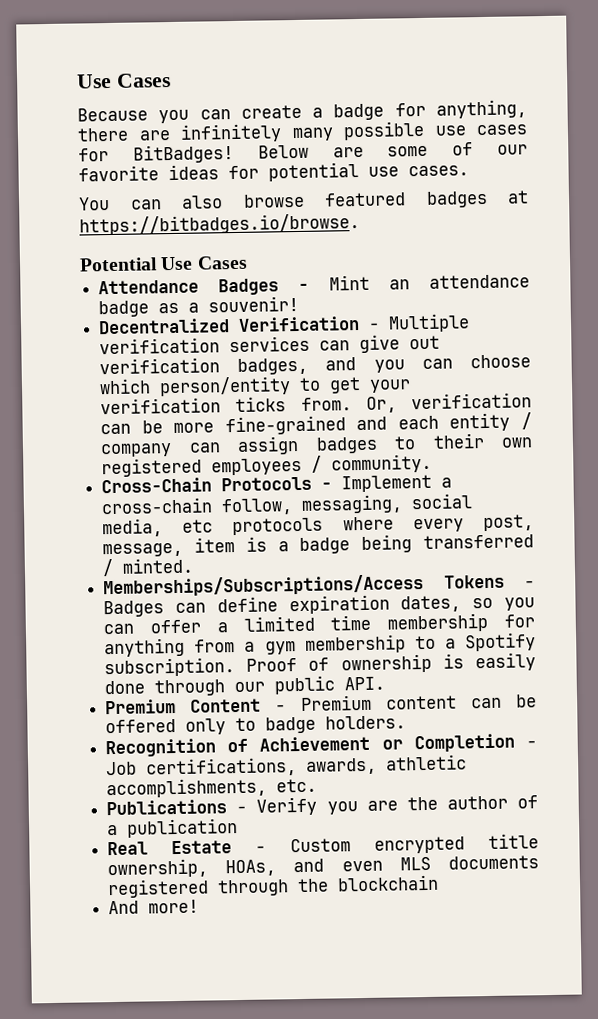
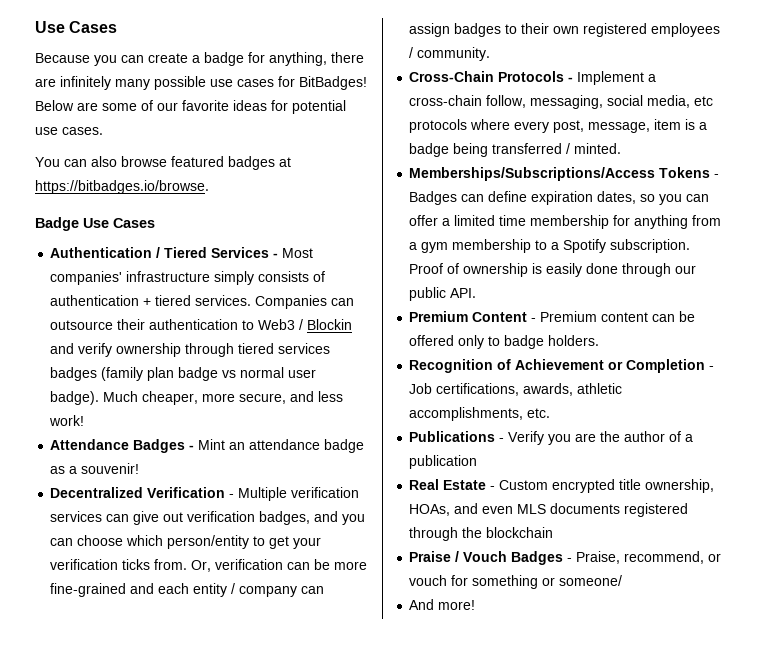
- Potential Use Cases
+ Badge Use Cases
+ Authentication / Tiered Services - Most companies' infrastructure simply consists of authentication + tiered services. Companies can outsource their authentication to Web3 / Blockin and verify ownership through tiered services badges (family plan badge vs normal user badge). Much cheaper, more secure, and less work!
+ Praise / Vouch Badges - Praise, recommend, or vouch for something or someone/

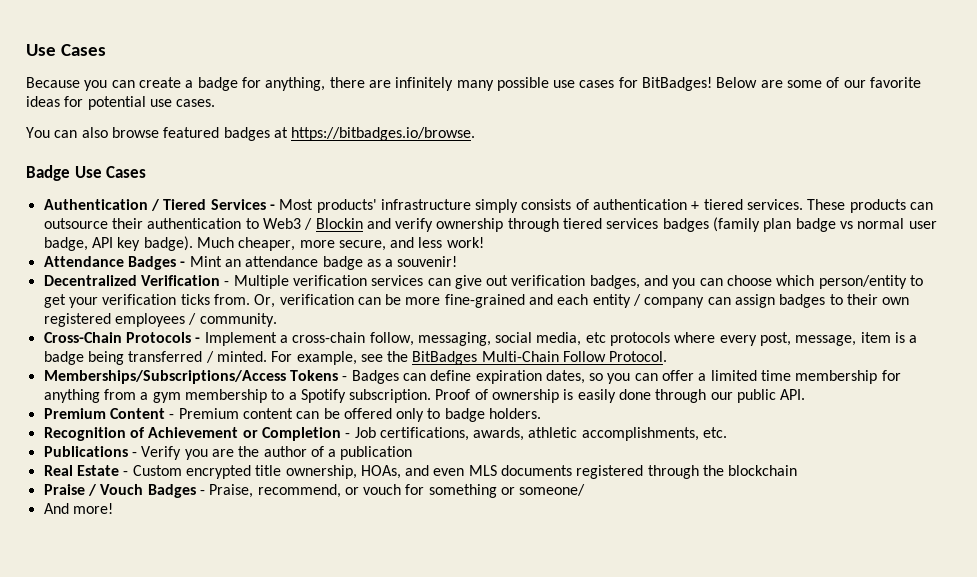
- Authentication / Tiered Services - Most companies' infrastructure simply consists of authentication + tiered services.
+ Authentication / Tiered Services - Most products' infrastructure simply consists of authentication + tiered services.
- Companies can outsource their authentication to Web3 / Blockin and verify ownership through tiered services badges (family plan badge vs normal user badge).
+ These products can outsource their authentication to Web3 / Blockin and verify ownership through tiered services badges (family plan badge vs normal user badge, API key badge).
+ For example, see the BitBadges Multi-Chain Follow Protocol.

